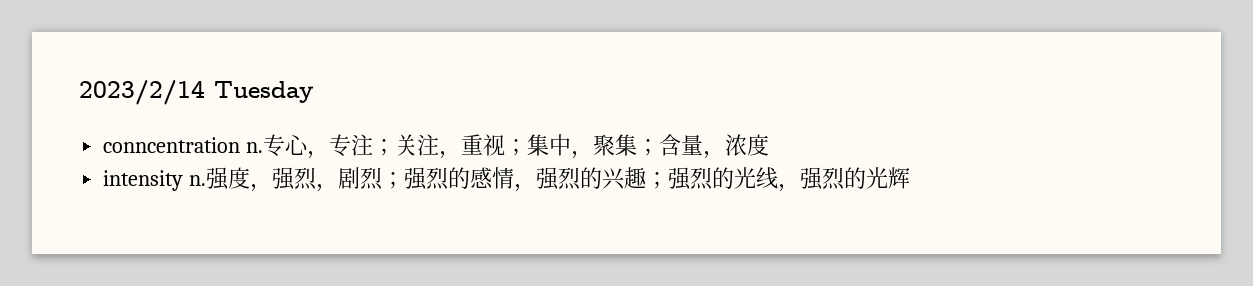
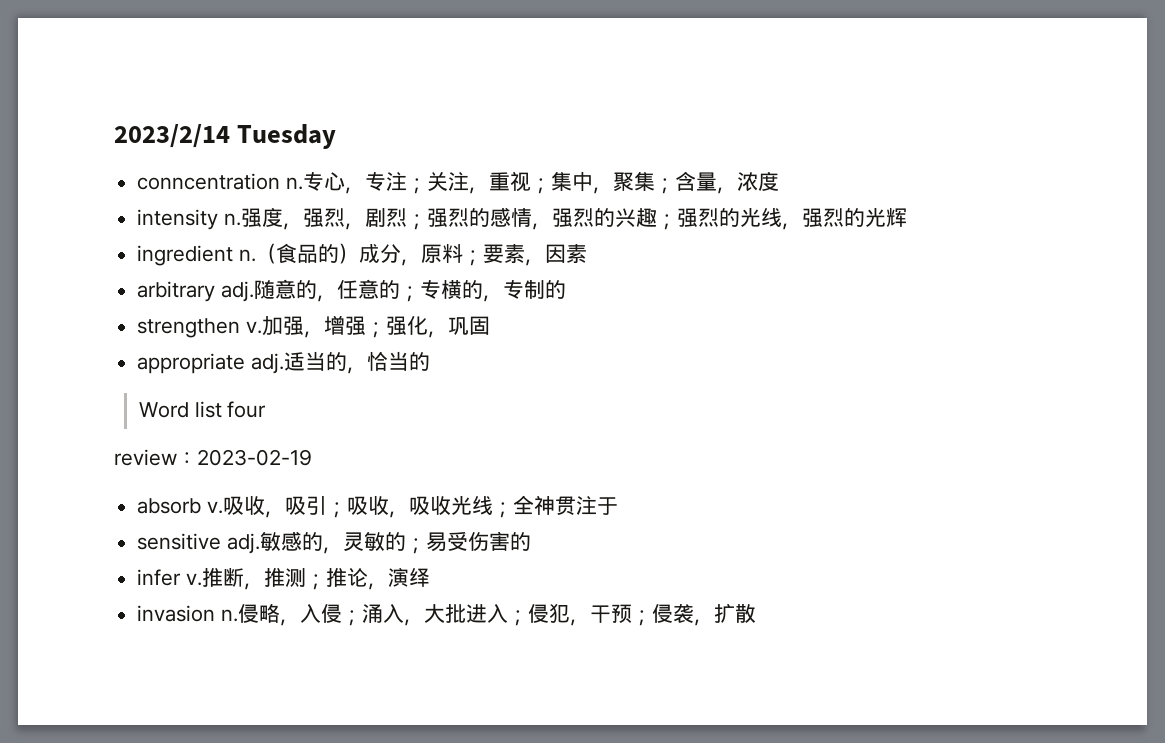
+ ingredient n.（食品的）成分，原料；要素，因素
+ arbitrary adj.随意的，任意的；专横的，专制的
+ strengthen v.加强，增强；强化，巩固
+ appropriate adj.适当的，恰当的
+ Word list four
+ review：2023-02-19
+ absorb v.吸收，吸引；吸收，吸收光线；全神贯注于
+ sensitive adj.敏感的，灵敏的；易受伤害的
+ infer v.推断，推测；推论，演绎
+ invasion n.侵略，入侵；涌入，大批进入；侵犯，干预；侵袭，扩散

